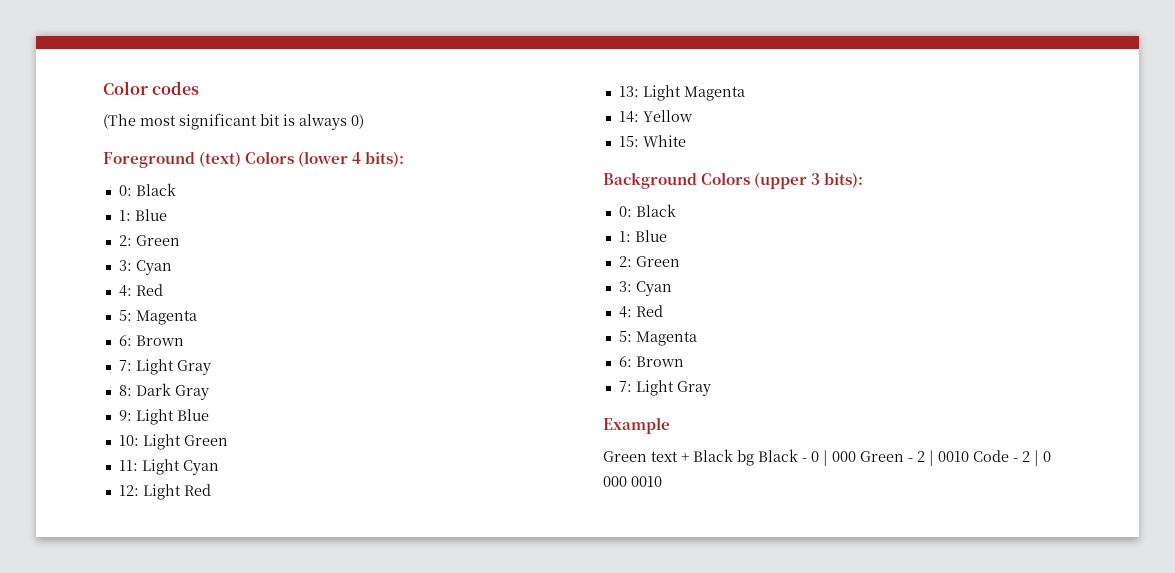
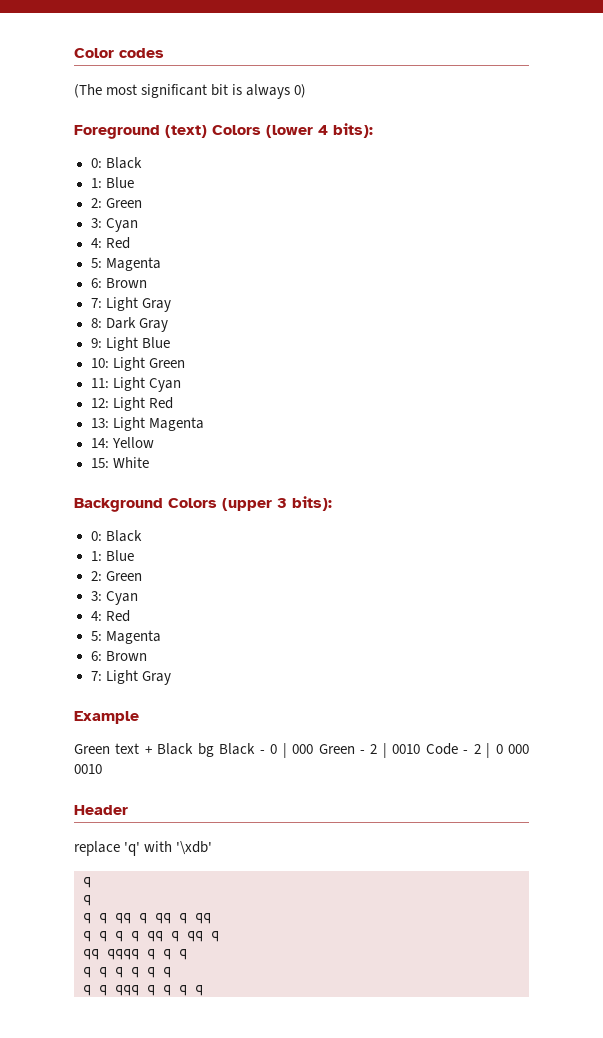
+ Header
+ replace 'q' with '\xdb'
+ q
+ q
+ q q qq q qq q qq
+ q q q q qq q qq q
+ qq qqqq q q q
+ q q q q q q
+ q q qqq q q q q

